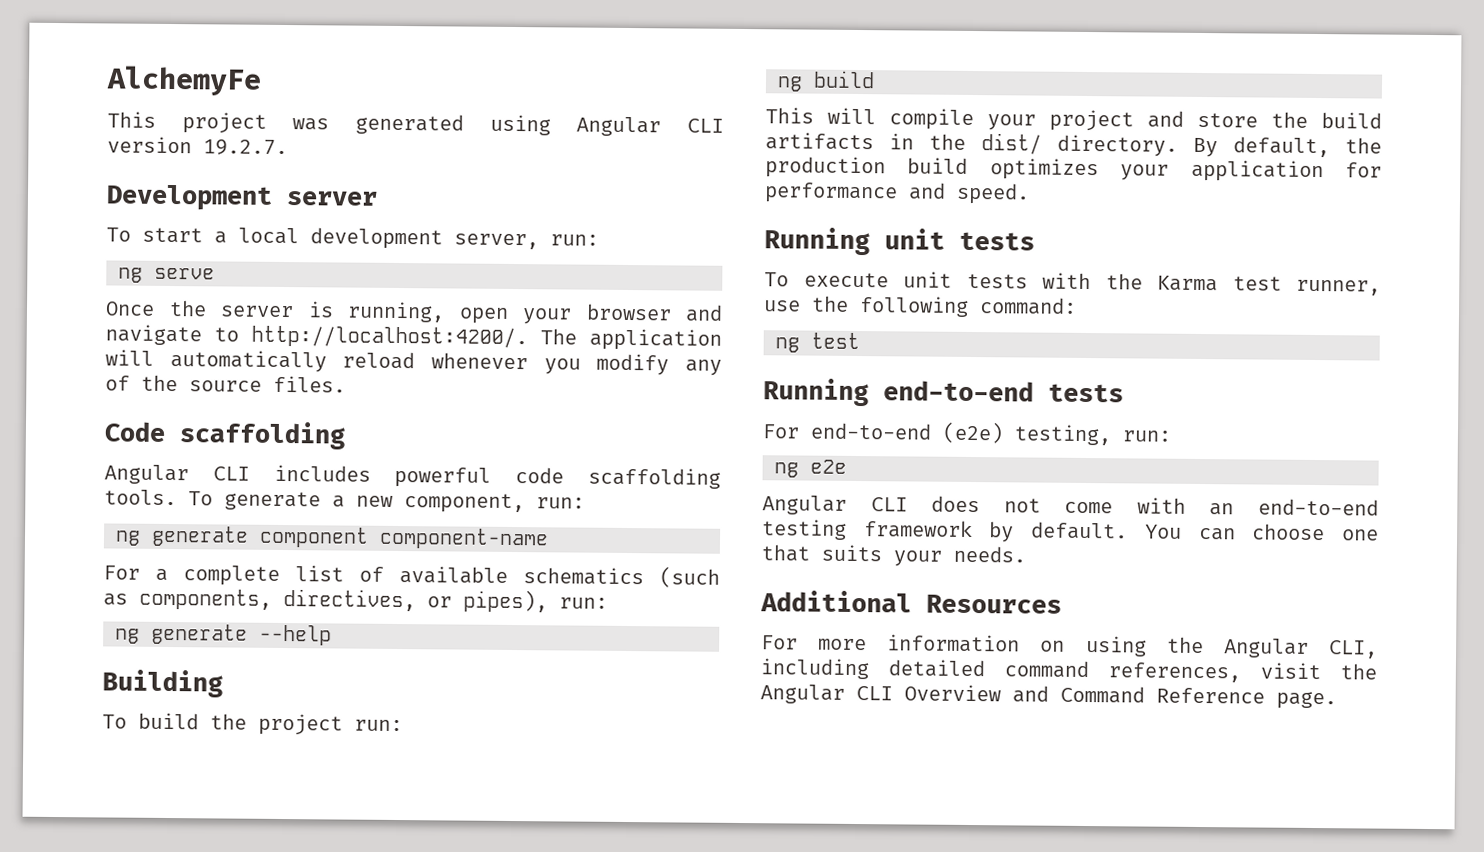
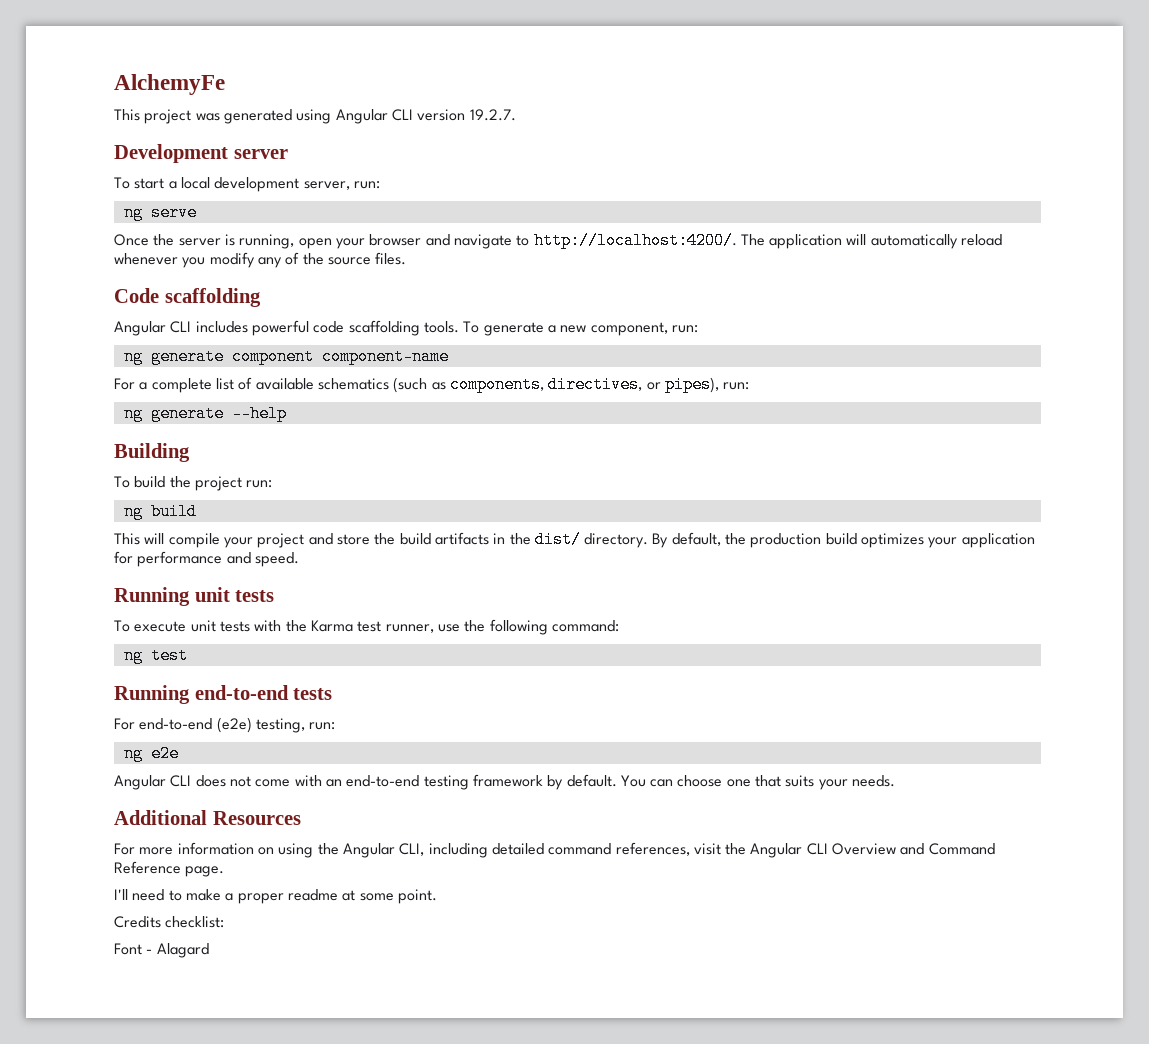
+ I'll need to make a proper readme at some point.
+ Credits checklist:
+ Font - Alagard

